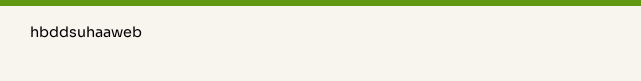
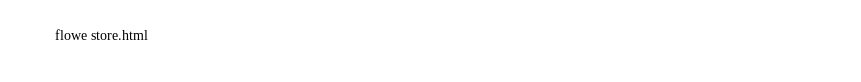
- hbddsuhaaweb
+ flowe store.html

